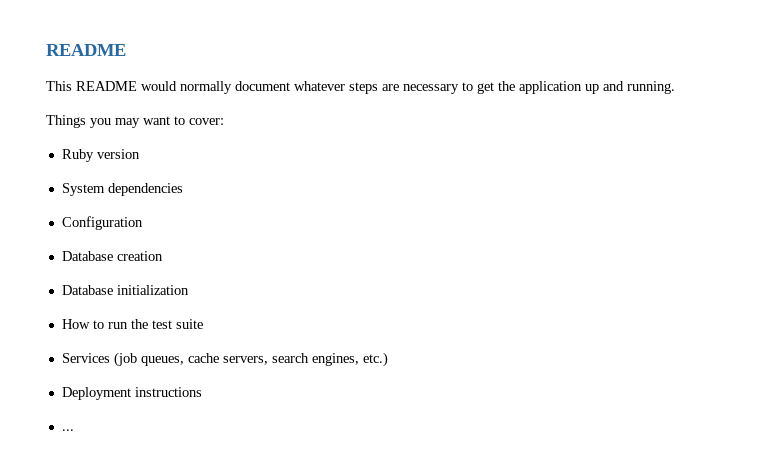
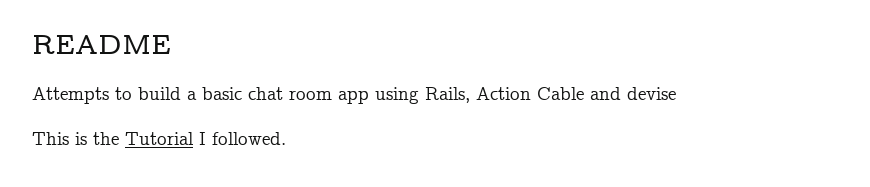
- This README would normally document whatever steps are necessary to get the application up and running.
- Things you may want to cover:
- Ruby version
- System dependencies
- Configuration
- Database creation
- Database initialization
- How to run the test suite
- Services (job queues, cache servers, search engines, etc.)
- Deployment instructions
- ...
+ Attempts to build a basic chat room app using Rails, Action Cable and devise
+ This is the Tutorial I followed.

